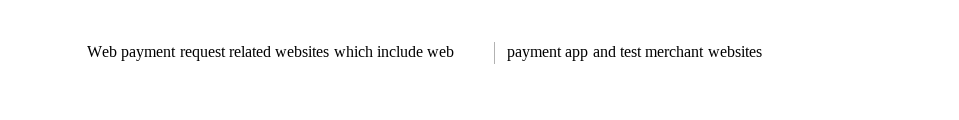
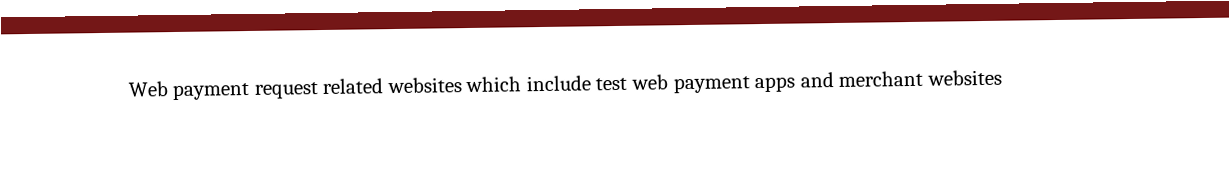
- Web payment request related websites which include web payment app and test merchant websites
+ Web payment request related websites which include test web payment apps and merchant websites

